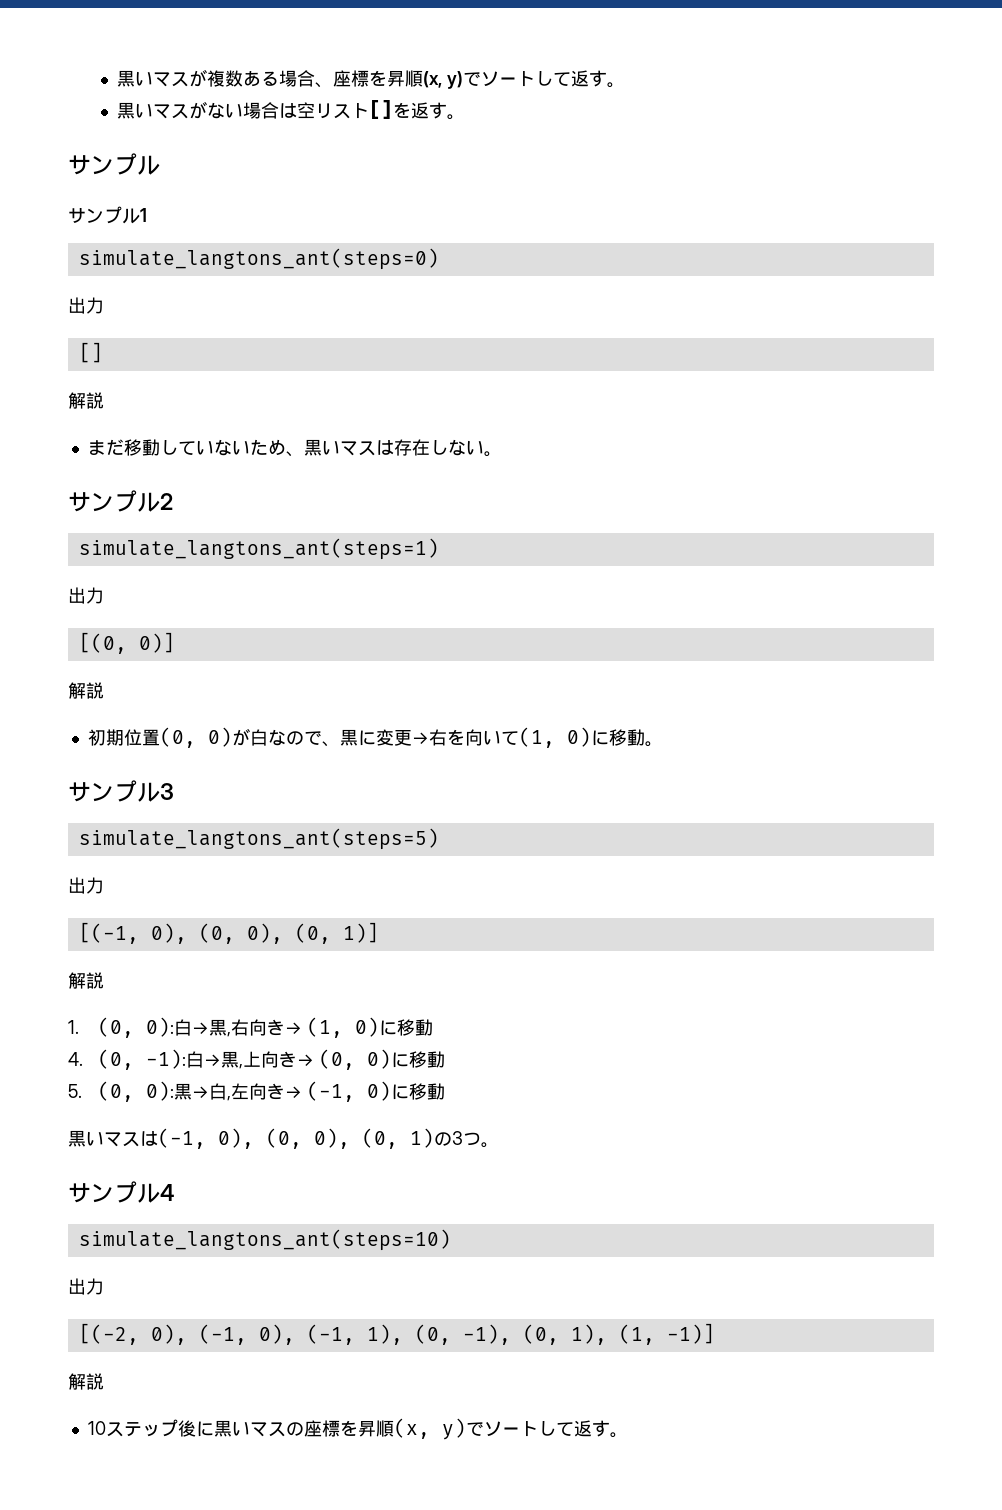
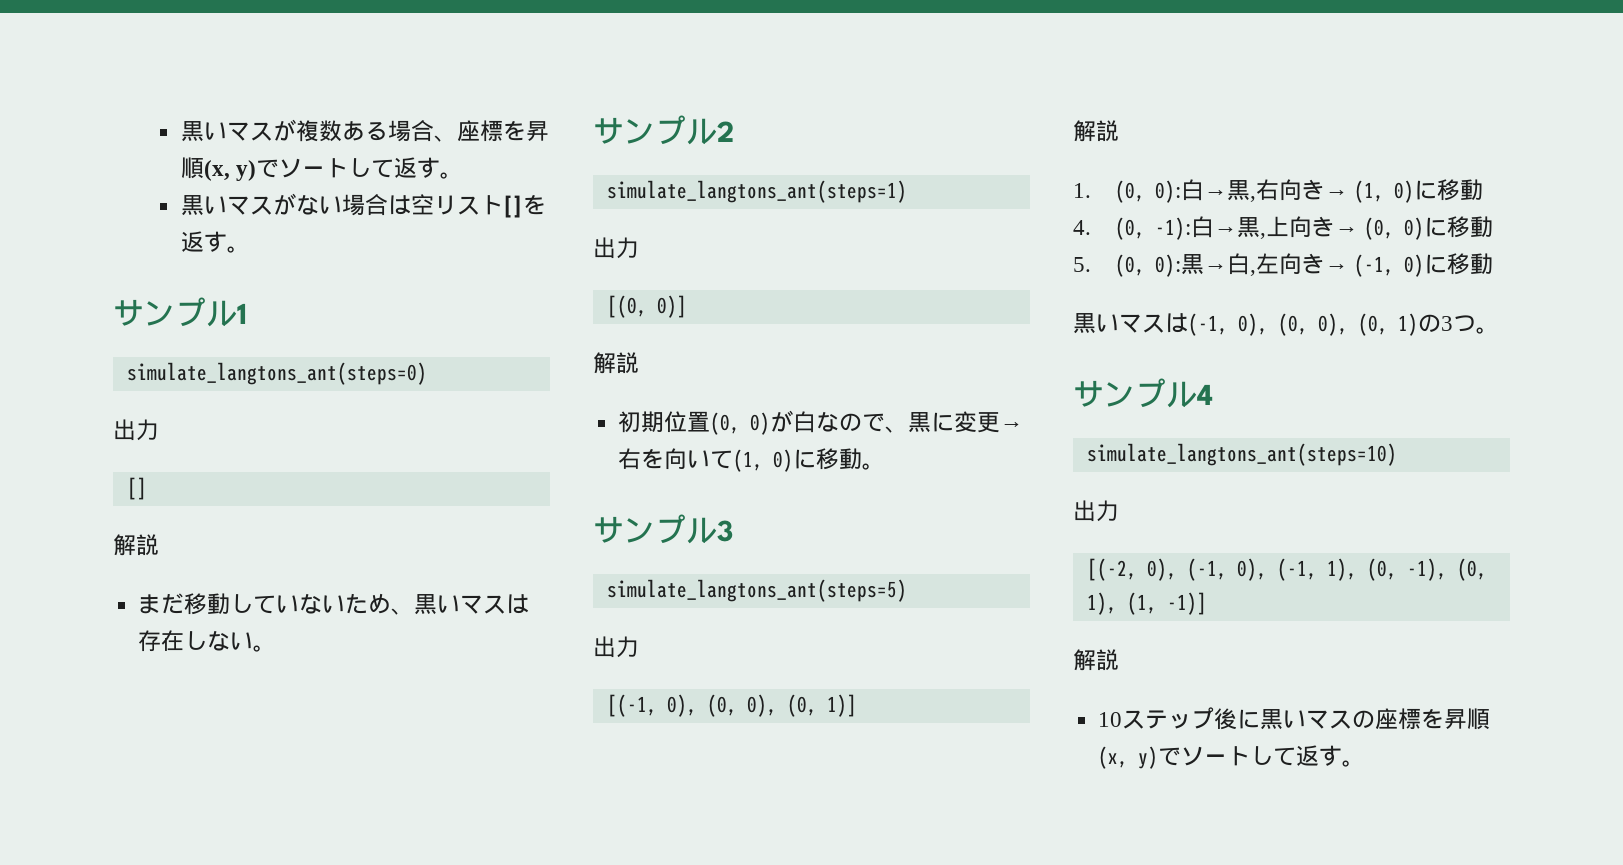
  黒いマスがない場合は空リスト[]を返す。
- サンプル

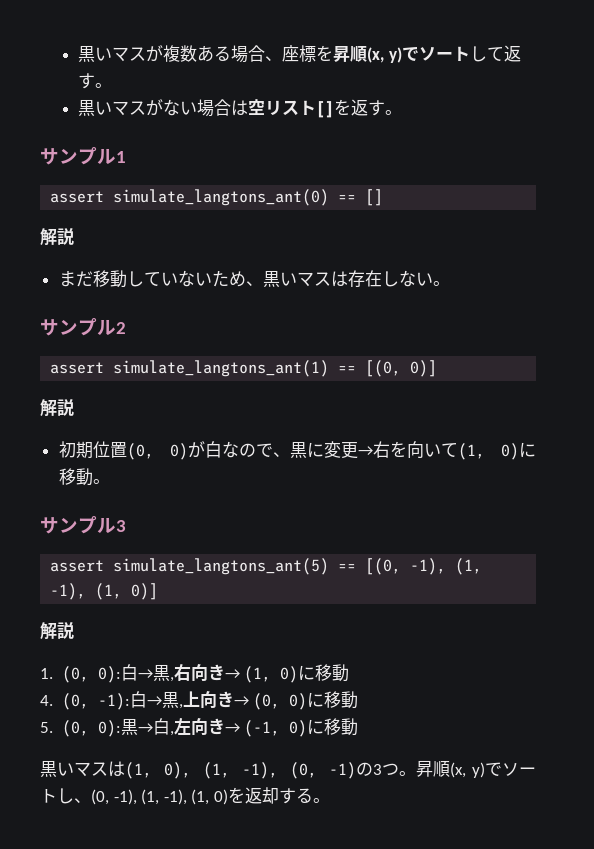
- simulate_langtons_ant(steps=0)
- 出力
- []
+ assert simulate_langtons_ant(0) == []
- simulate_langtons_ant(steps=1)
- 出力
- [(0, 0)]
+ assert simulate_langtons_ant(1) == [(0, 0)]
- simulate_langtons_ant(steps=5)
- 出力
- [(-1, 0), (0, 0), (0, 1)]
+ assert simulate_langtons_ant(5) == [(0, -1), (1, -1), (1, 0)]
- 黒いマスは(-1, 0), (0, 0), (0, 1)の3つ。
- サンプル4
- simulate_langtons_ant(steps=10)
- 出力
- [(-2, 0), (-1, 0), (-1, 1), (0, -1), (0, 1), (1, -1)]
- 解説
- 10ステップ後に黒いマスの座標を昇順(x, y)でソートして返す。
+ 黒いマスは(1, 0), (1, -1), (0, -1)の3つ。昇順(x, y)でソートし、(0, -1), (1, -1), (1, 0)を返却する。

